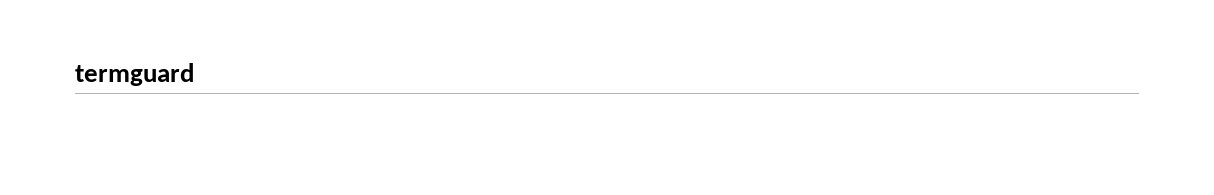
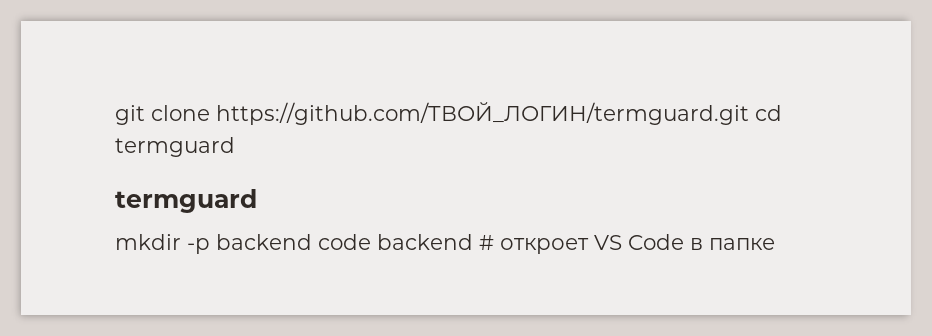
+ git clone https://github.com/ТВОЙ_ЛОГИН/termguard.git cd termguard
  termguard
+ mkdir -p backend code backend # откроет VS Code в папке

